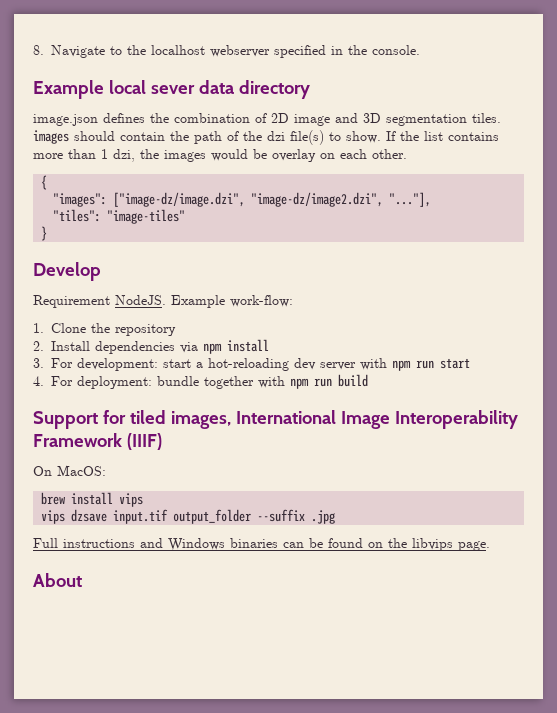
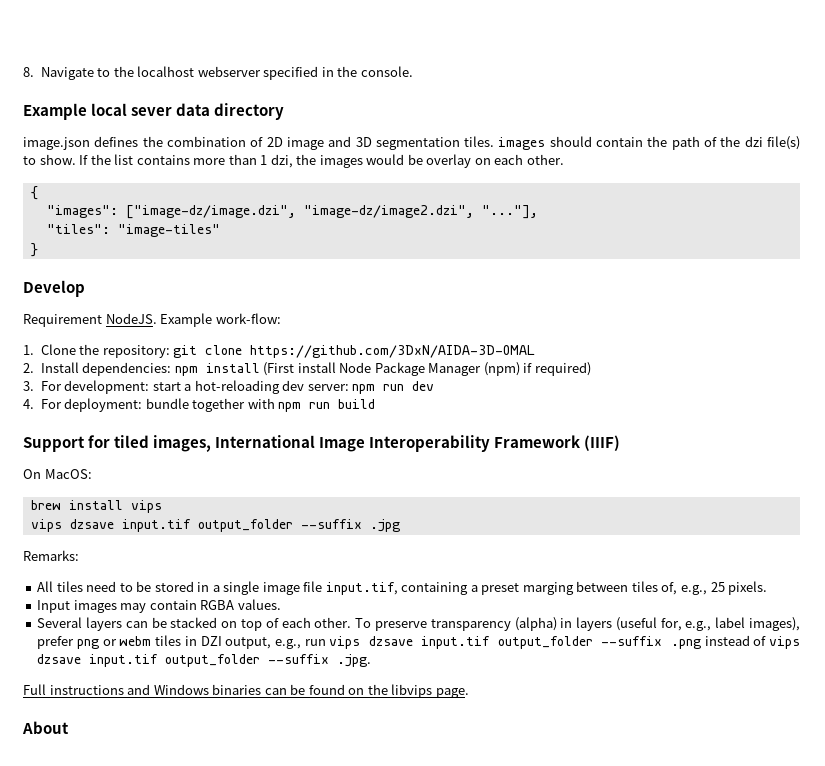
- 1. Clone the repository
+ 1. Clone the repository: git clone https://github.com/3DxN/AIDA-3D-OMAL
- 2. Install dependencies via npm install
+ 2. Install dependencies: npm install (First install Node Package Manager (npm) if required)
- 3. For development: start a hot-reloading dev server with npm run start
+ 3. For development: start a hot-reloading dev server: npm run dev
+ Remarks:
+ All tiles need to be stored in a single image file input.tif, containing a preset marging between tiles of, e.g., 25 pixels.
+ Input images may contain RGBA values.
+ Several layers can be stacked on top of each other. To preserve transparency (alpha) in layers (useful for, e.g., label images), prefer png or webm tiles in DZI output, e.g., run vips dzsave input.tif output_folder --suffix .png instead of vips dzsave input.tif output_folder --suffix .jpg.

